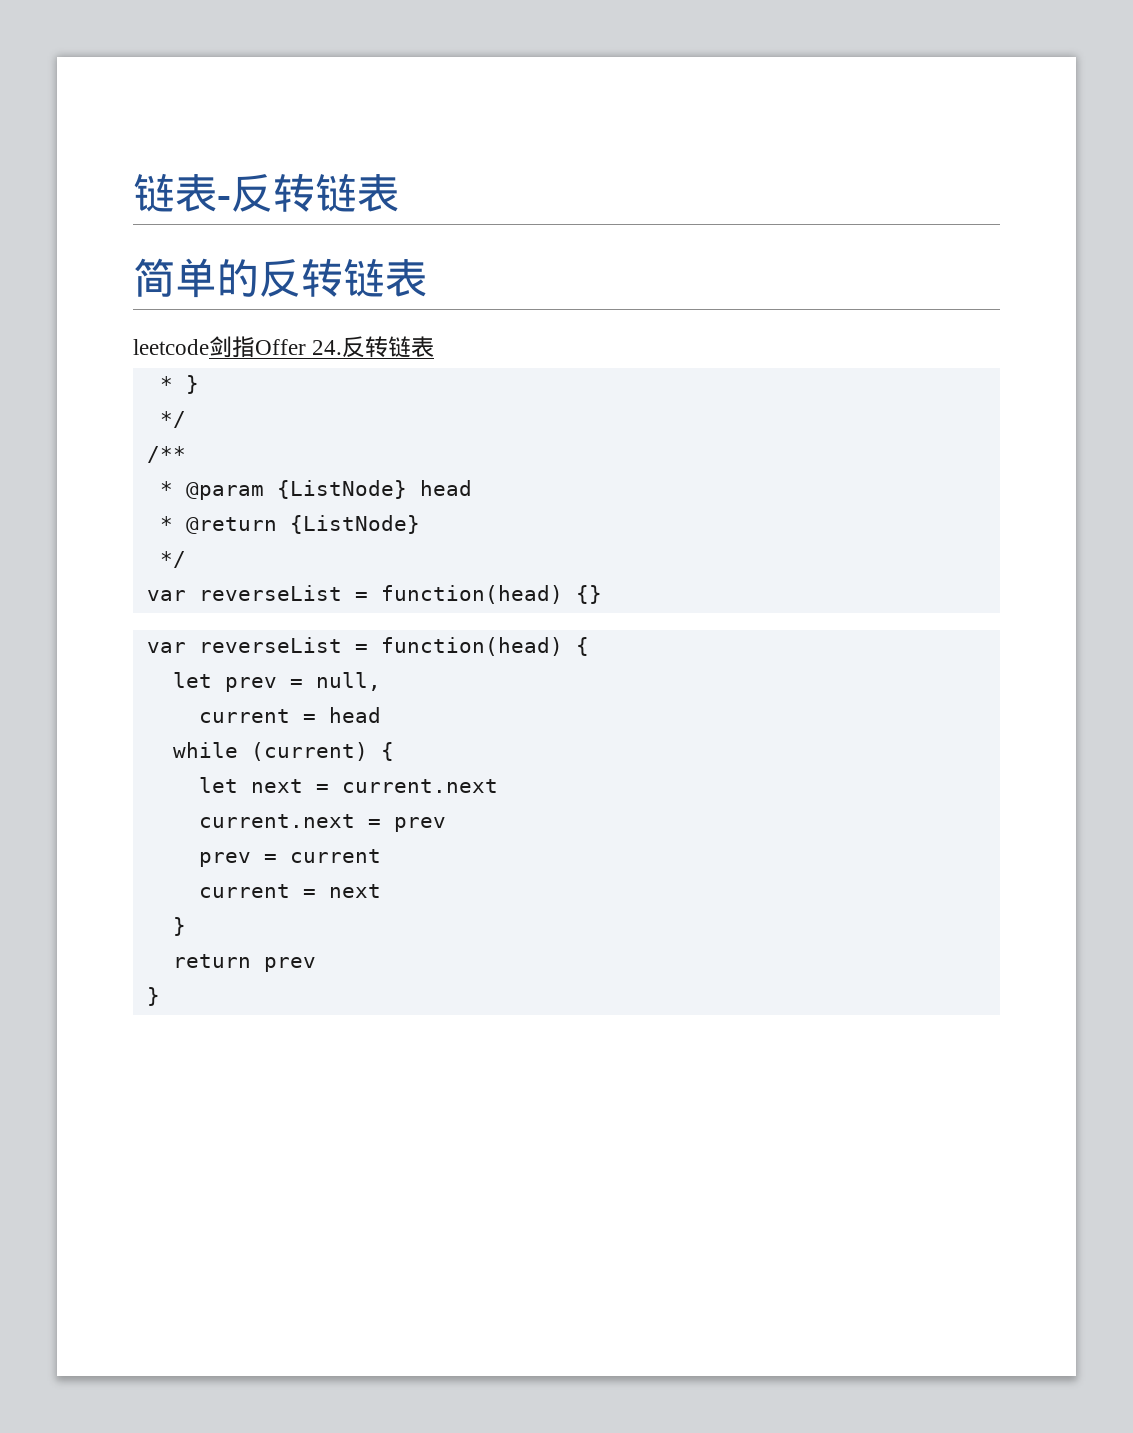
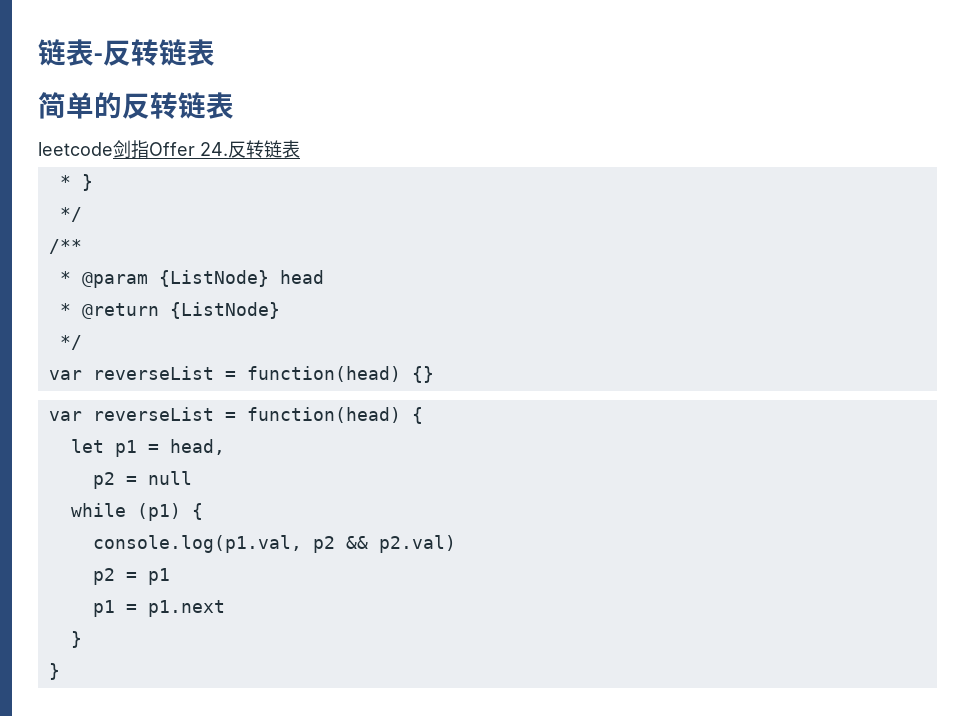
- let prev = null,
- current = head
+ let p1 = head,
+ p2 = null
- while (current) {
- let next = current.next
- current.next = prev
- prev = current
- current = next
+ while (p1) {
+ console.log(p1.val, p2 && p2.val)
+ p2 = p1
+ p1 = p1.next
  }
- return prev

